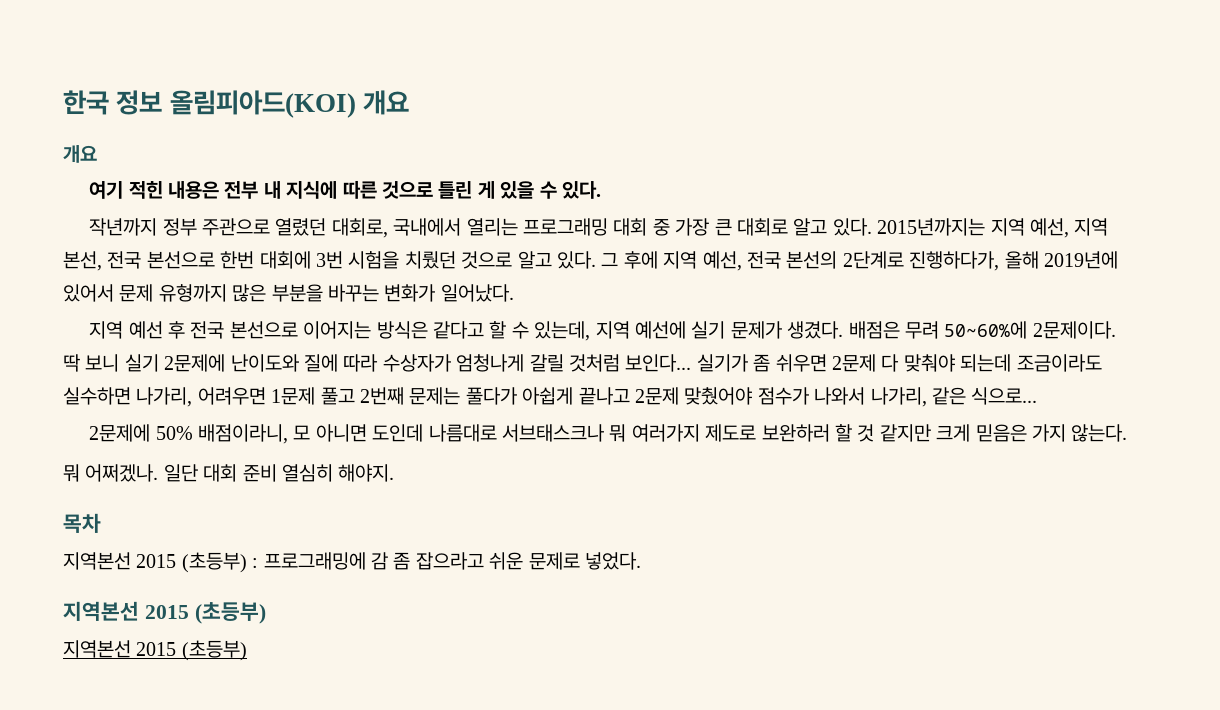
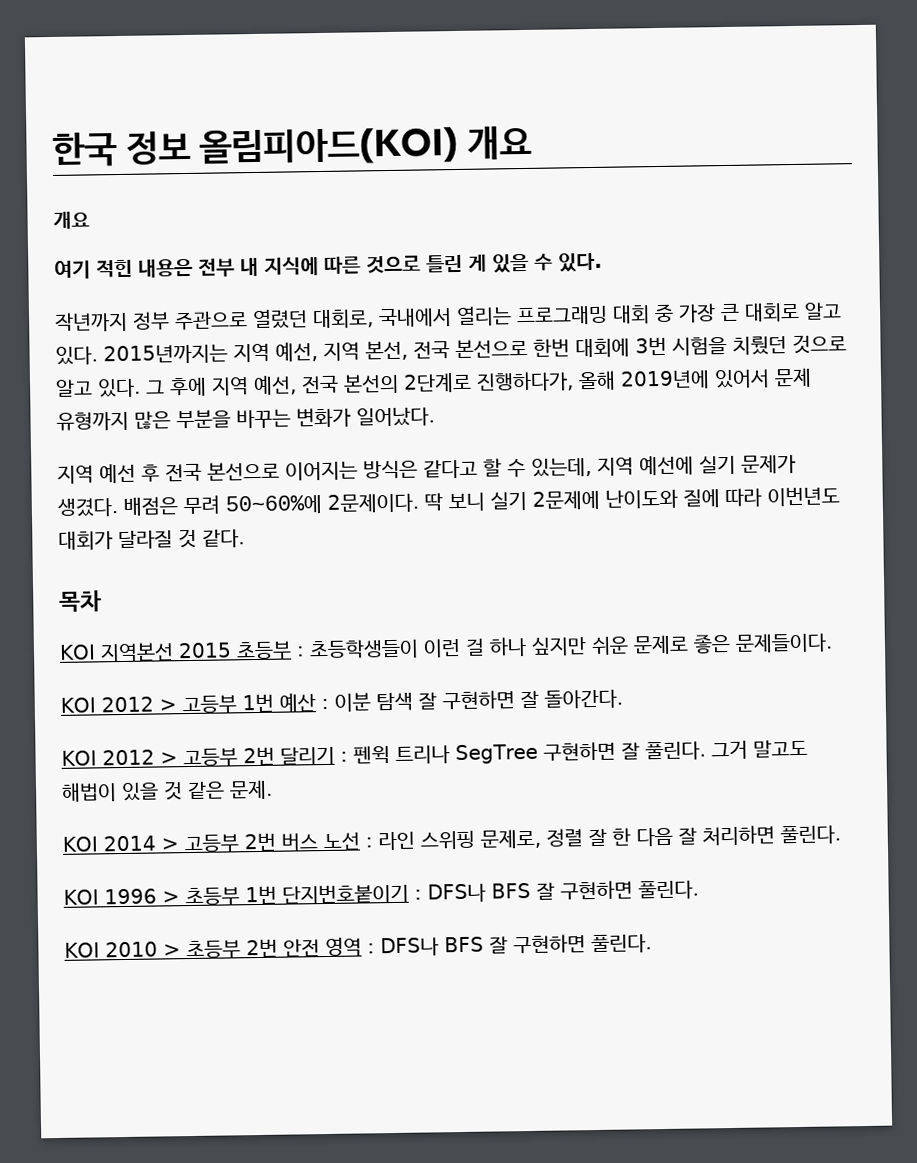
- 딱 보니 실기 2문제에 난이도와 질에 따라 수상자가 엄청나게 갈릴 것처럼 보인다... 실기가 좀 쉬우면 2문제 다 맞춰야 되는데 조금이라도 실수하면 나가리, 어려우면 1문제 풀고 2번째 문제는 풀다가 아쉽게 끝나고 2문제 맞췄어야 점수가 나와서 나가리, 같은 식으로...
- 2문제에 50% 배점이라니, 모 아니면 도인데 나름대로 서브태스크나 뭐 여러가지 제도로 보완하러 할 것 같지만 크게 믿음은 가지 않는다.
- 뭐 어쩌겠나. 일단 대회 준비 열심히 해야지.
+ 딱 보니 실기 2문제에 난이도와 질에 따라 이번년도 대회가 달라질 것 같다.
- 지역본선 2015 (초등부) : 프로그래밍에 감 좀 잡으라고 쉬운 문제로 넣었다.
- 지역본선 2015 (초등부)
- 지역본선 2015 (초등부)
+ KOI 지역본선 2015 초등부 : 초등학생들이 이런 걸 하나 싶지만 쉬운 문제로 좋은 문제들이다.
+ KOI 2012 > 고등부 1번 예산 : 이분 탐색 잘 구현하면 잘 돌아간다.
+ KOI 2012 > 고등부 2번 달리기 : 펜윅 트리나 SegTree 구현하면 잘 풀린다. 그거 말고도 해법이 있을 것 같은 문제.
+ KOI 2014 > 고등부 2번 버스 노선 : 라인 스위핑 문제로, 정렬 잘 한 다음 잘 처리하면 풀린다.
+ KOI 1996 > 초등부 1번 단지번호붙이기 : DFS나 BFS 잘 구현하면 풀린다.
+ KOI 2010 > 초등부 2번 안전 영역 : DFS나 BFS 잘 구현하면 풀린다.

